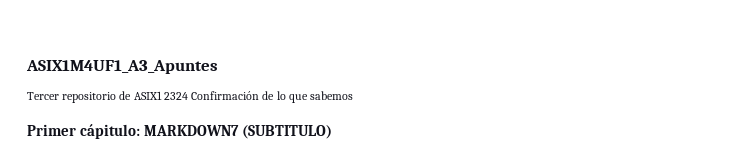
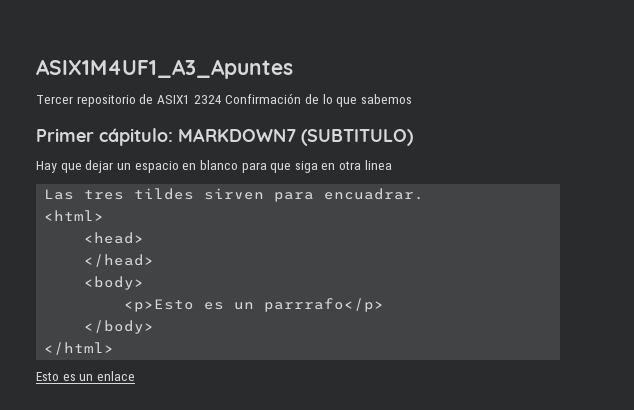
+ Hay que dejar un espacio en blanco para que siga en otra linea
+ Las tres tildes sirven para encuadrar.
+ <html>
+ <head>
+ </head>
+ <body>
+ <p>Esto es un parrrafo</p>
+ </body>
+ </html>
+ Esto es un enlace

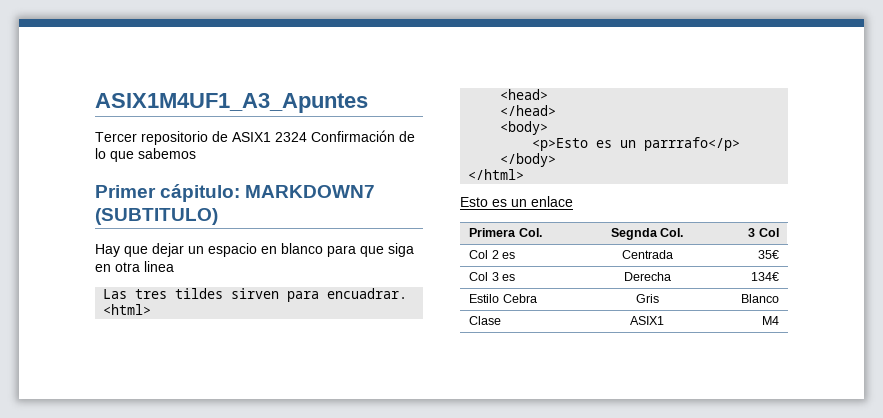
+ Primera Col. | Segnda Col. | 3 Col
+ Col 2 es | Centrada | 35€
+ Col 3 es | Derecha | 134€
+ Estilo Cebra | Gris | Blanco
+ Clase | ASIX1 | M4

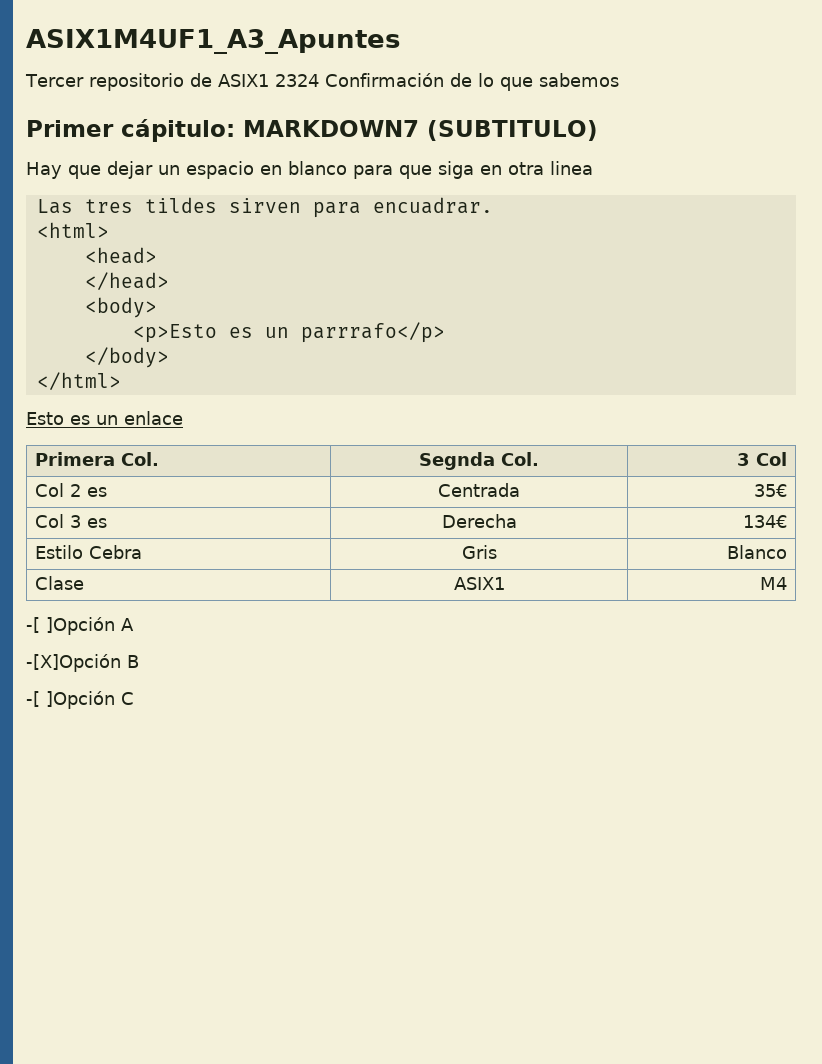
+ -[ ]Opción A
+ -[X]Opción B
+ -[ ]Opción C

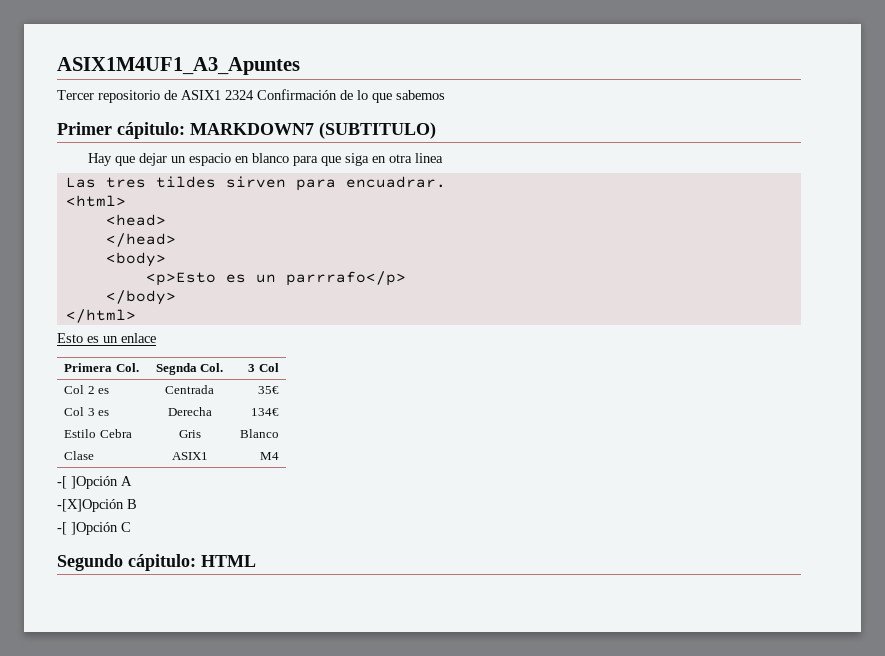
+ Segundo cápitulo: HTML

